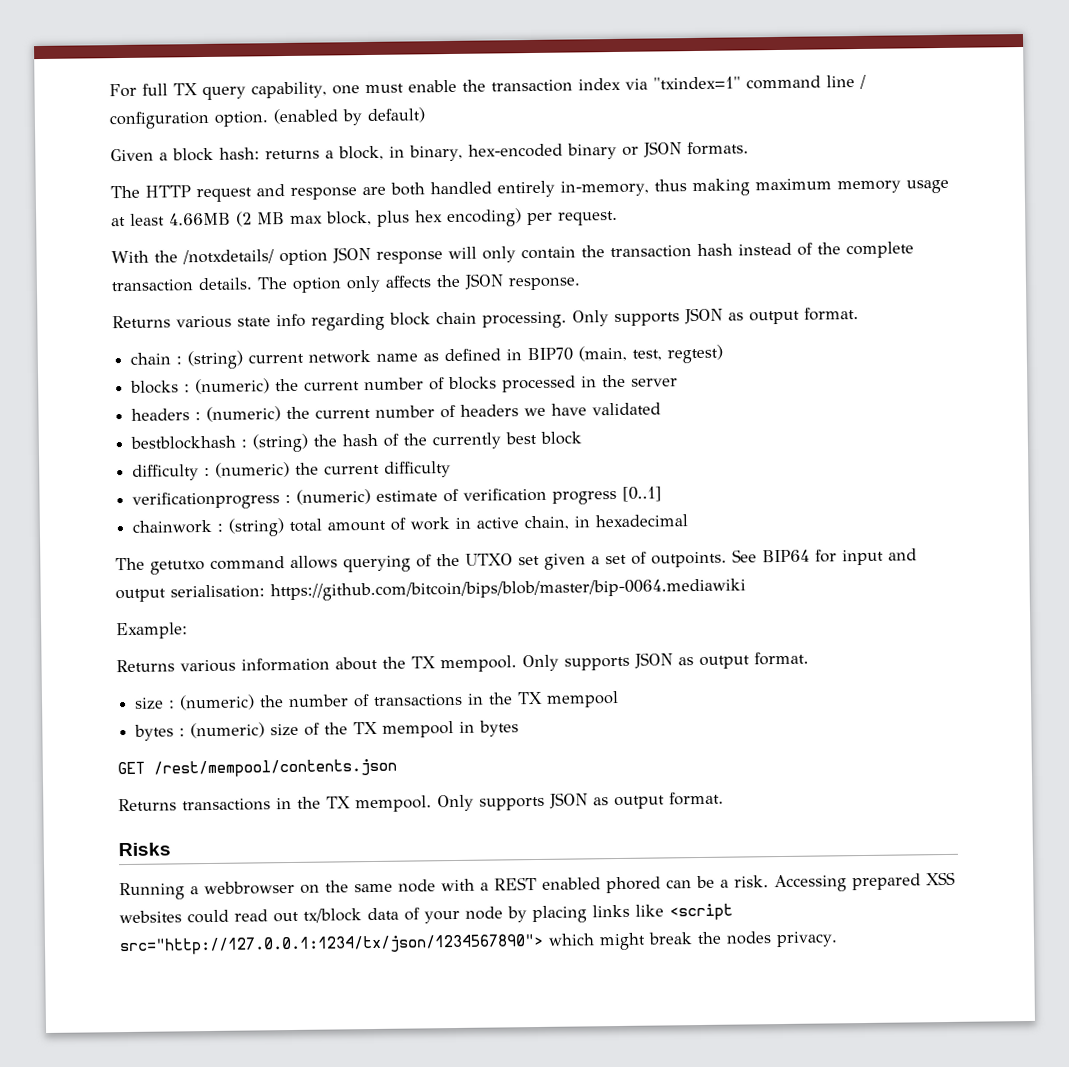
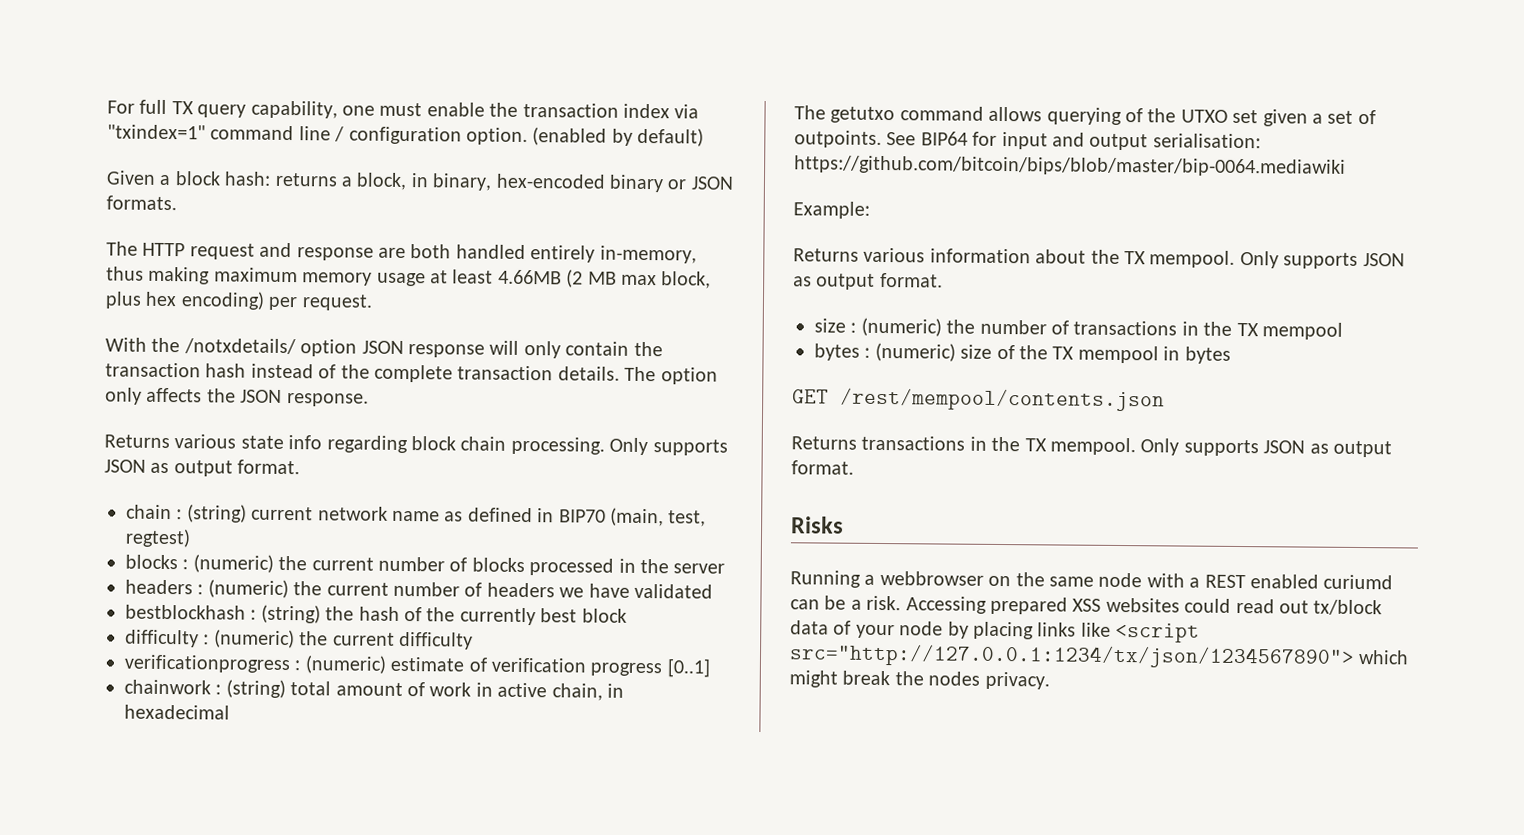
- Running a webbrowser on the same node with a REST enabled phored can be a risk.
+ Running a webbrowser on the same node with a REST enabled curiumd can be a risk.

